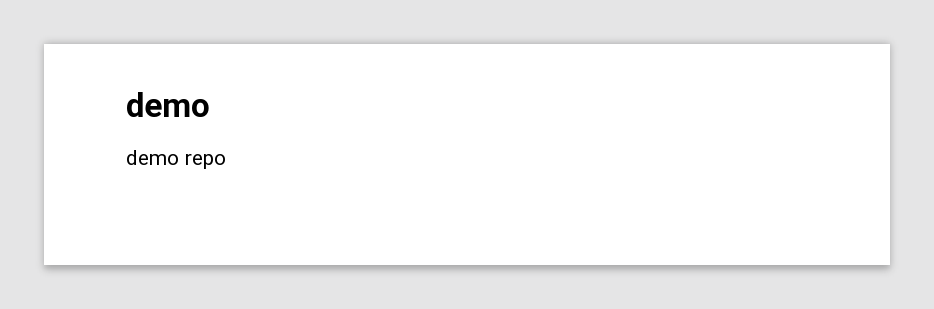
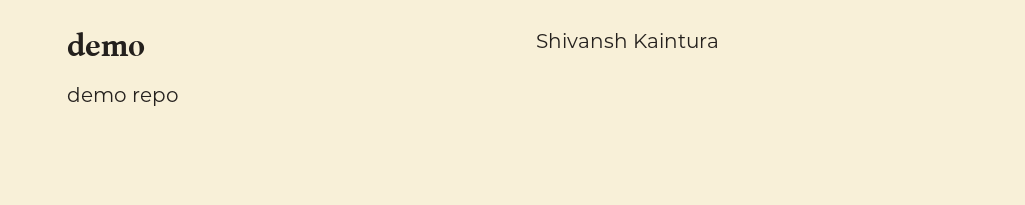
+ Shivansh Kaintura

